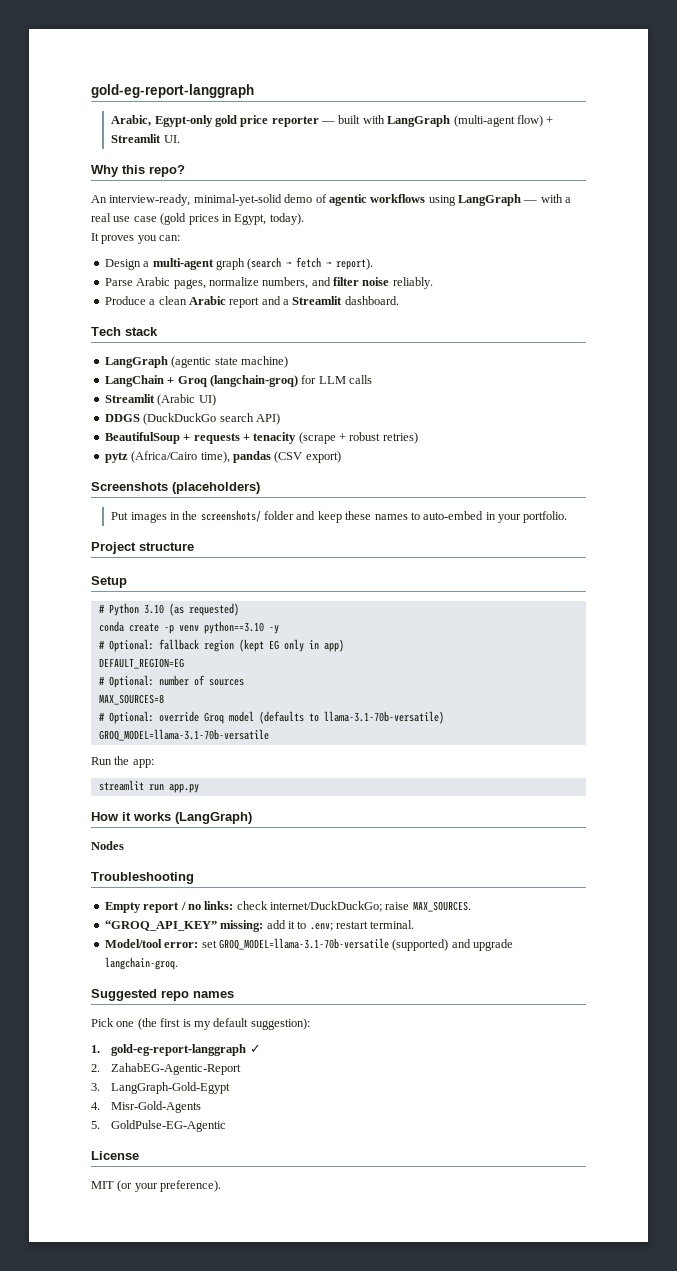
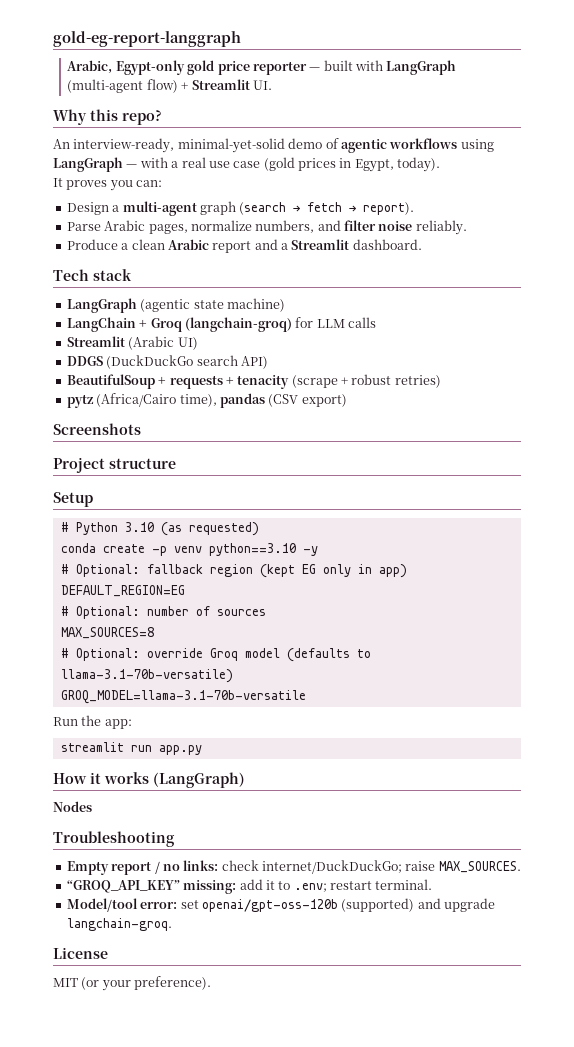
- Screenshots (placeholders)
- Put images in the screenshots/ folder and keep these names to auto-embed in your portfolio.
+ Screenshots
- Model/tool error: set GROQ_MODEL=llama-3.1-70b-versatile (supported) and upgrade langchain-groq.
+ Model/tool error: set openai/gpt-oss-120b (supported) and upgrade langchain-groq.
- Suggested repo names
- Pick one (the first is my default suggestion):
- 1. gold-eg-report-langgraph ✓
- 2. ZahabEG-Agentic-Report
- 3. LangGraph-Gold-Egypt
- 4. Misr-Gold-Agents
- 5. GoldPulse-EG-Agentic

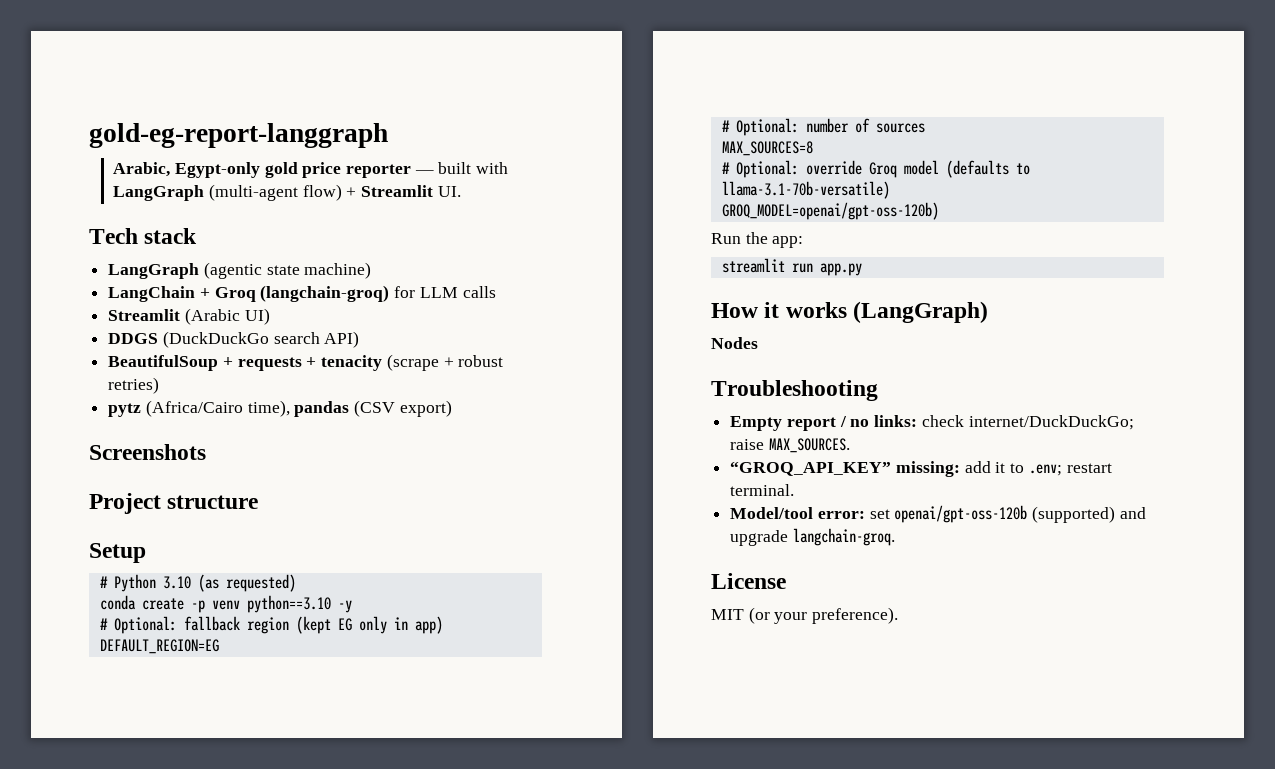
- Why this repo?
- An interview-ready, minimal-yet-solid demo of agentic workflows using LangGraph — with a real use case (gold prices in Egypt, today).
- It proves you can:
- Design a multi-agent graph (search → fetch → report).
- Parse Arabic pages, normalize numbers, and filter noise reliably.
- Produce a clean Arabic report and a Streamlit dashboard.
- GROQ_MODEL=llama-3.1-70b-versatile
+ GROQ_MODEL=openai/gpt-oss-120b)

